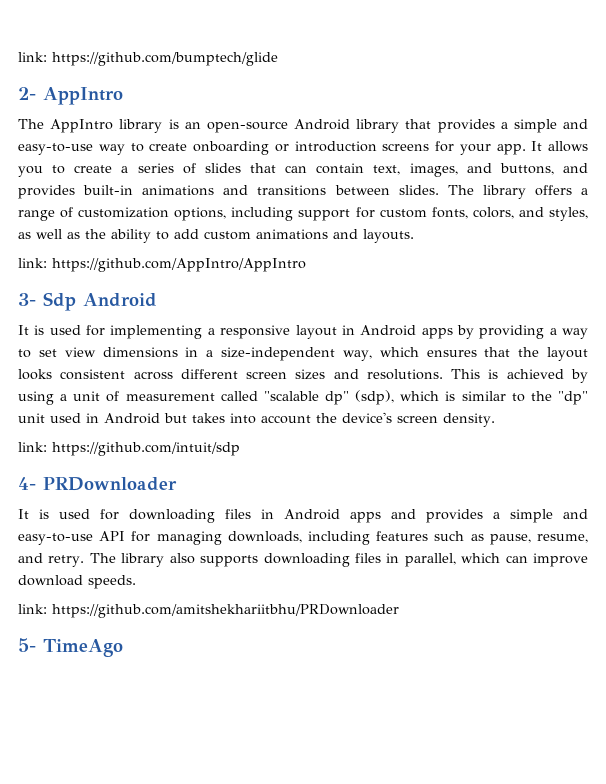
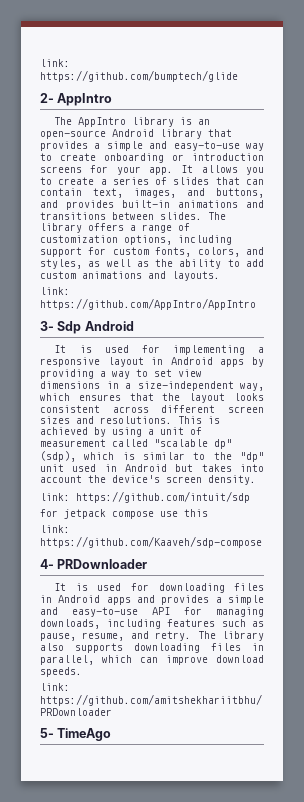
+ for jetpack compose use this
+ link: https://github.com/Kaaveh/sdp-compose

